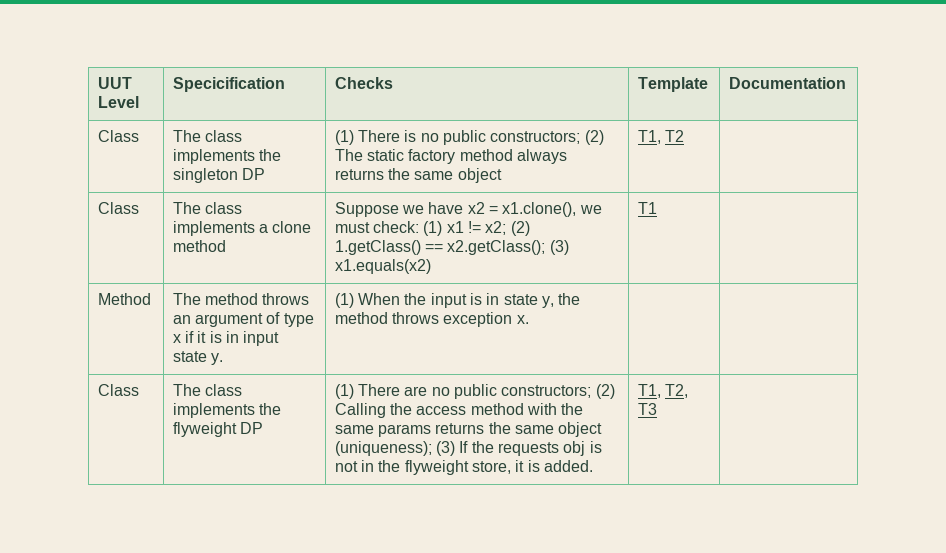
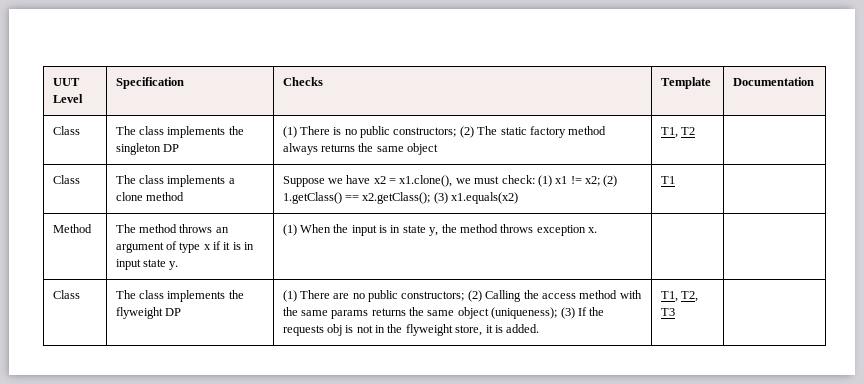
- UUT Level | Specicification | Checks | Template | Documentation
+ UUT Level | Specification | Checks | Template | Documentation

